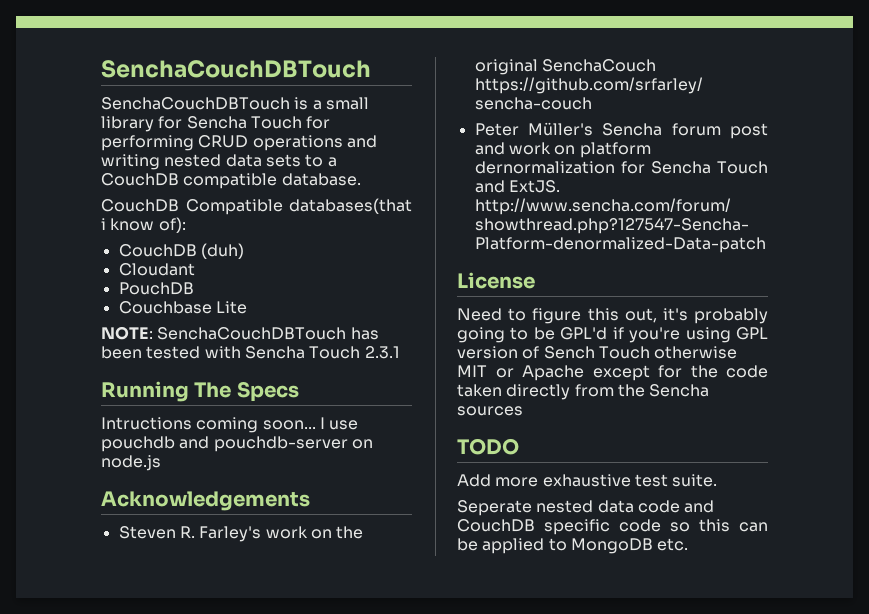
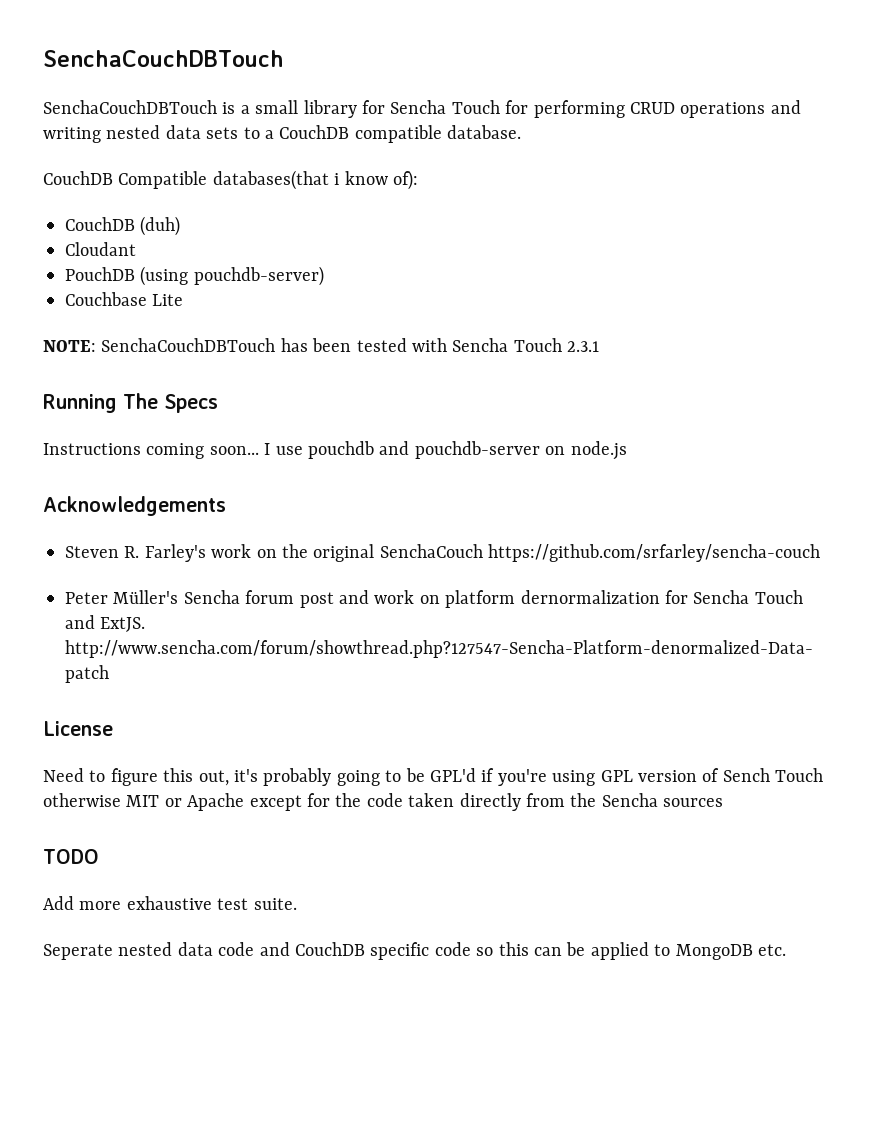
- PouchDB
+ PouchDB (using pouchdb-server)
- Intructions coming soon...
+ Instructions coming soon...

